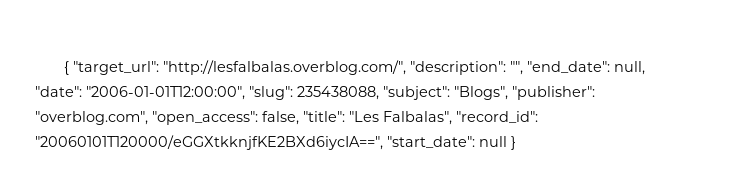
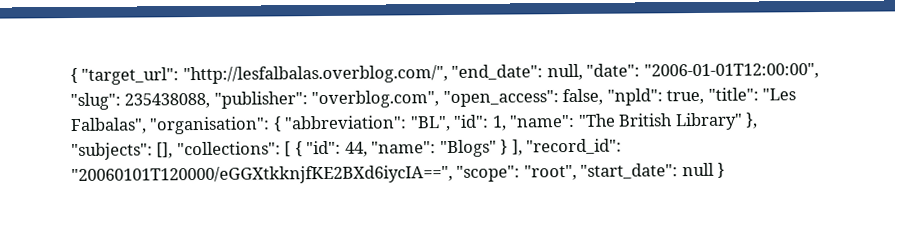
- { "target_url": "http://lesfalbalas.overblog.com/", "description": "", "end_date": null, "date": "2006-01-01T12:00:00", "slug": 235438088, "subject": "Blogs", "publisher": "overblog.com", "open_access": false, "title": "Les Falbalas", "record_id": "20060101T120000/eGGXtkknjfKE2BXd6iycIA==", "start_date": null }
+ { "target_url": "http://lesfalbalas.overblog.com/", "end_date": null, "date": "2006-01-01T12:00:00", "slug": 235438088, "publisher": "overblog.com", "open_access": false, "npld": true, "title": "Les Falbalas", "organisation": { "abbreviation": "BL", "id": 1, "name": "The British Library" }, "subjects": [], "collections": [ { "id": 44, "name": "Blogs" } ], "record_id": "20060101T120000/eGGXtkknjfKE2BXd6iycIA==", "scope": "root", "start_date": null }

